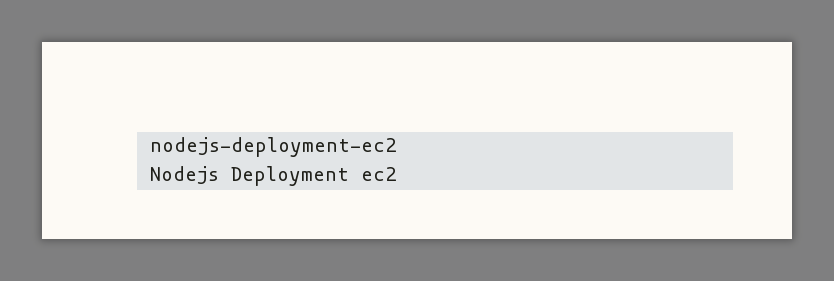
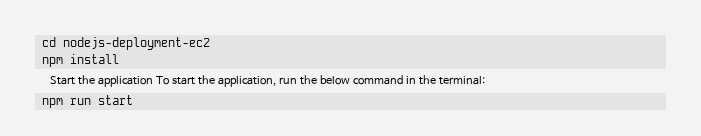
- nodejs-deployment-ec2
+ cd nodejs-deployment-ec2
- Nodejs Deployment ec2
+ npm install
+ Start the application To start the application, run the below command in the terminal:
+ npm run start

